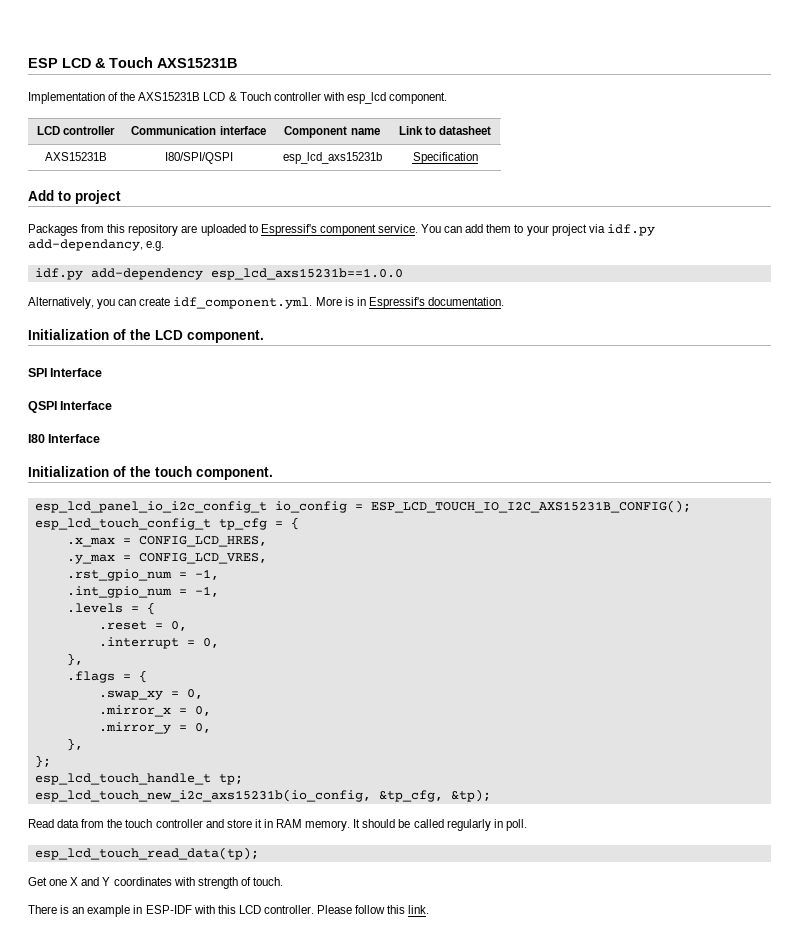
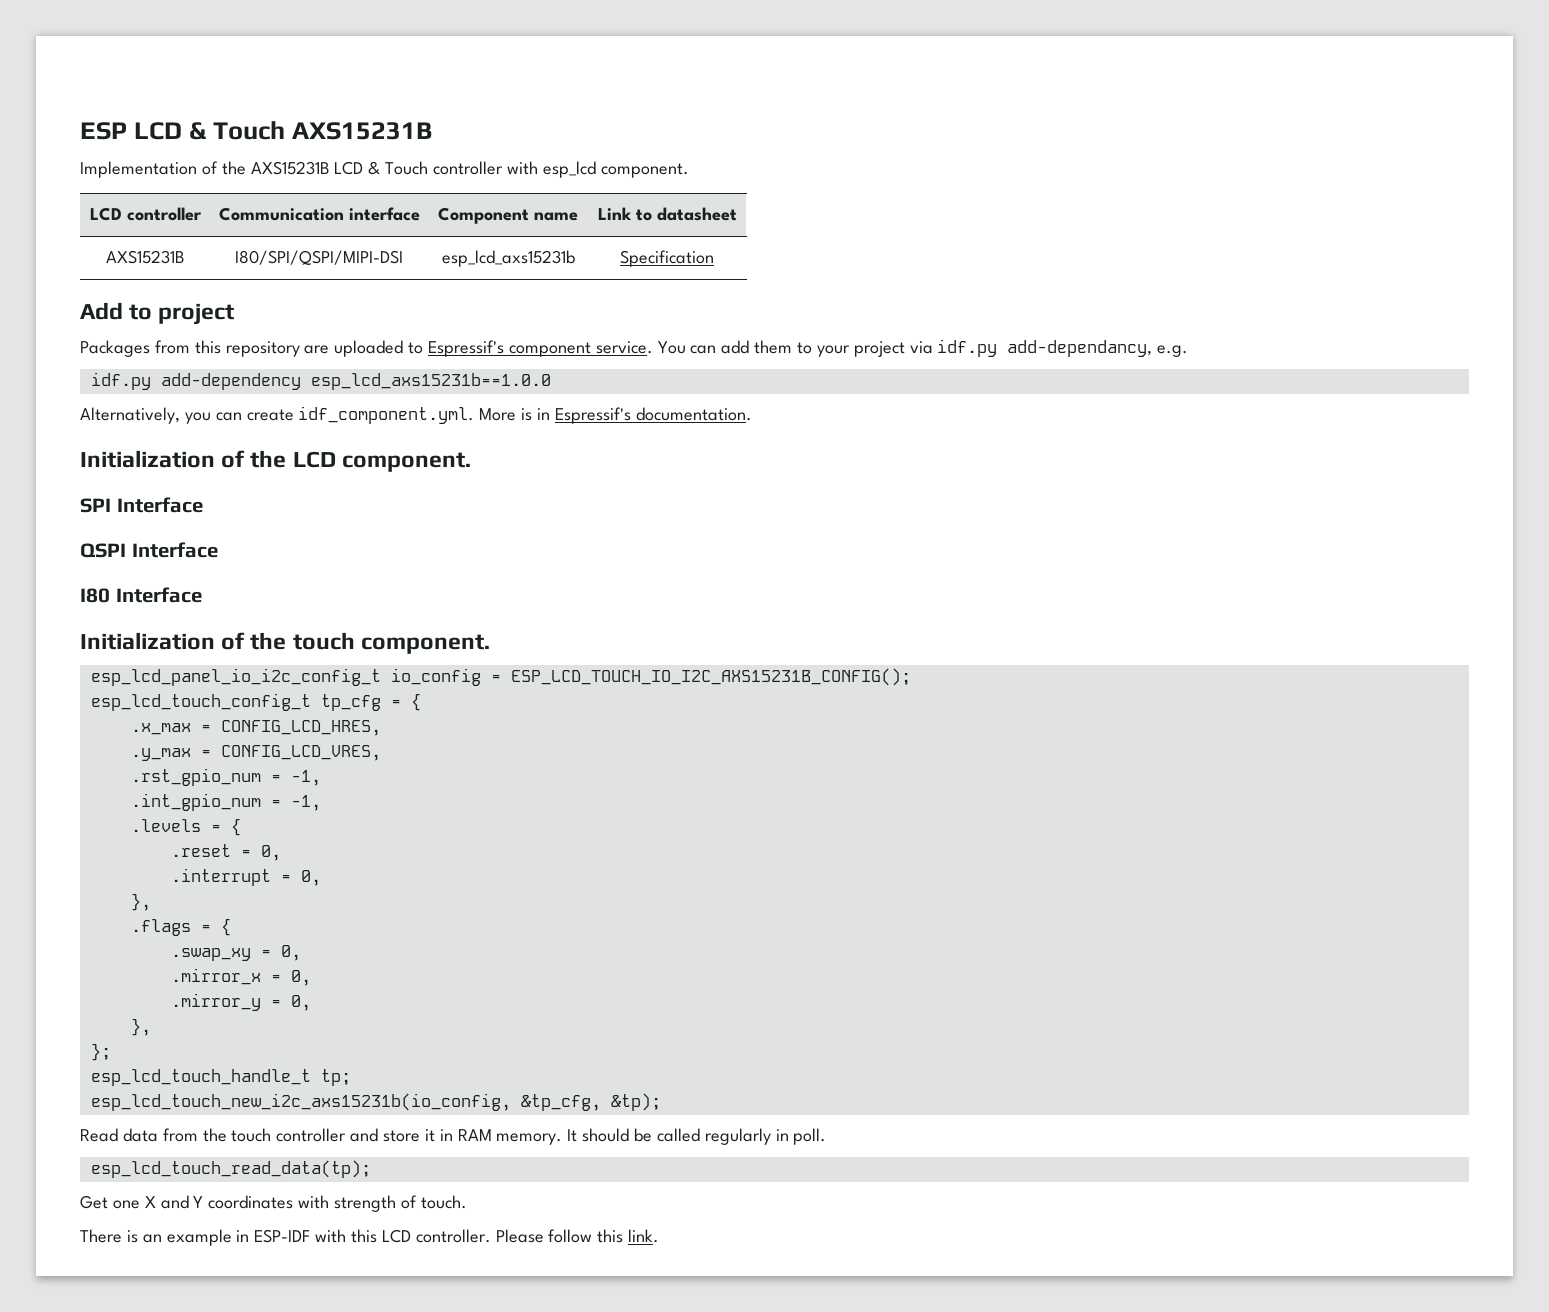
- AXS15231B | I80/SPI/QSPI | esp_lcd_axs15231b | Specification
+ AXS15231B | I80/SPI/QSPI/MIPI-DSI | esp_lcd_axs15231b | Specification

